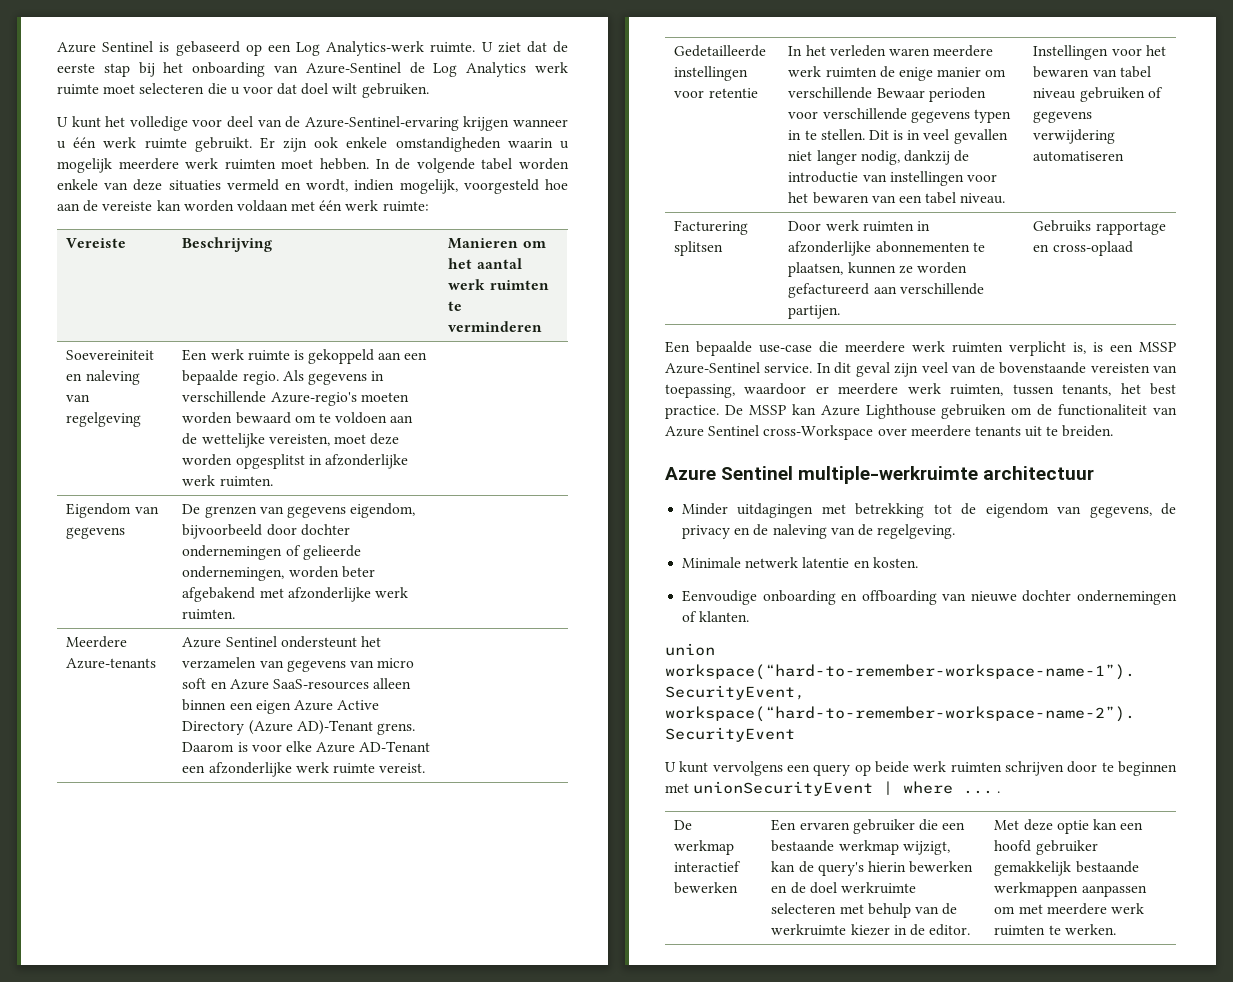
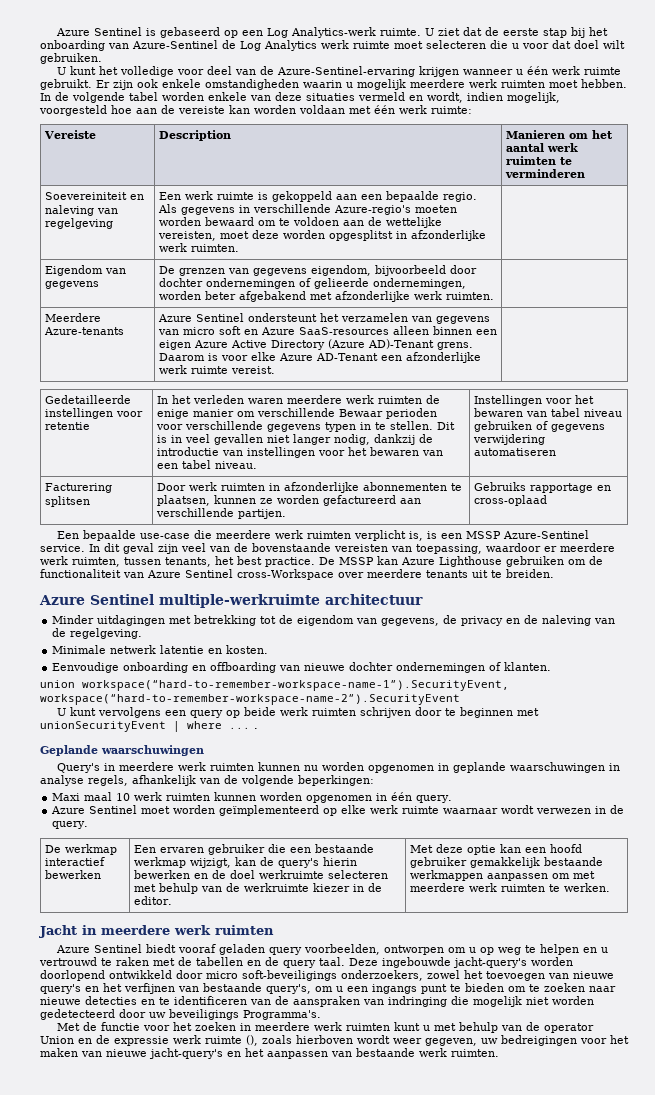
- Vereiste | Beschrijving | Manieren om het aantal werk ruimten te verminderen
+ Vereiste | Description | Manieren om het aantal werk ruimten te verminderen
+ Geplande waarschuwingen
+ Query's in meerdere werk ruimten kunnen nu worden opgenomen in geplande waarschuwingen in analyse regels, afhankelijk van de volgende beperkingen:
+ Maxi maal 10 werk ruimten kunnen worden opgenomen in één query.
+ Azure Sentinel moet worden geïmplementeerd op elke werk ruimte waarnaar wordt verwezen in de query.
+ Jacht in meerdere werk ruimten
+ Azure Sentinel biedt vooraf geladen query voorbeelden, ontworpen om u op weg te helpen en u vertrouwd te raken met de tabellen en de query taal. Deze ingebouwde jacht-query's worden doorlopend ontwikkeld door micro soft-beveiligings onderzoekers, zowel het toevoegen van nieuwe query's en het verfijnen van bestaande query's, om u een ingangs punt te bieden om te zoeken naar nieuwe detecties en te identificeren van de aanspraken van indringing die mogelijk niet worden gedetecteerd door uw beveiligings Programma's.
+ Met de functie voor het zoeken in meerdere werk ruimten kunt u met behulp van de operator Union en de expressie werk ruimte (), zoals hierboven wordt weer gegeven, uw bedreigingen voor het maken van nieuwe jacht-query's en het aanpassen van bestaande werk ruimten.

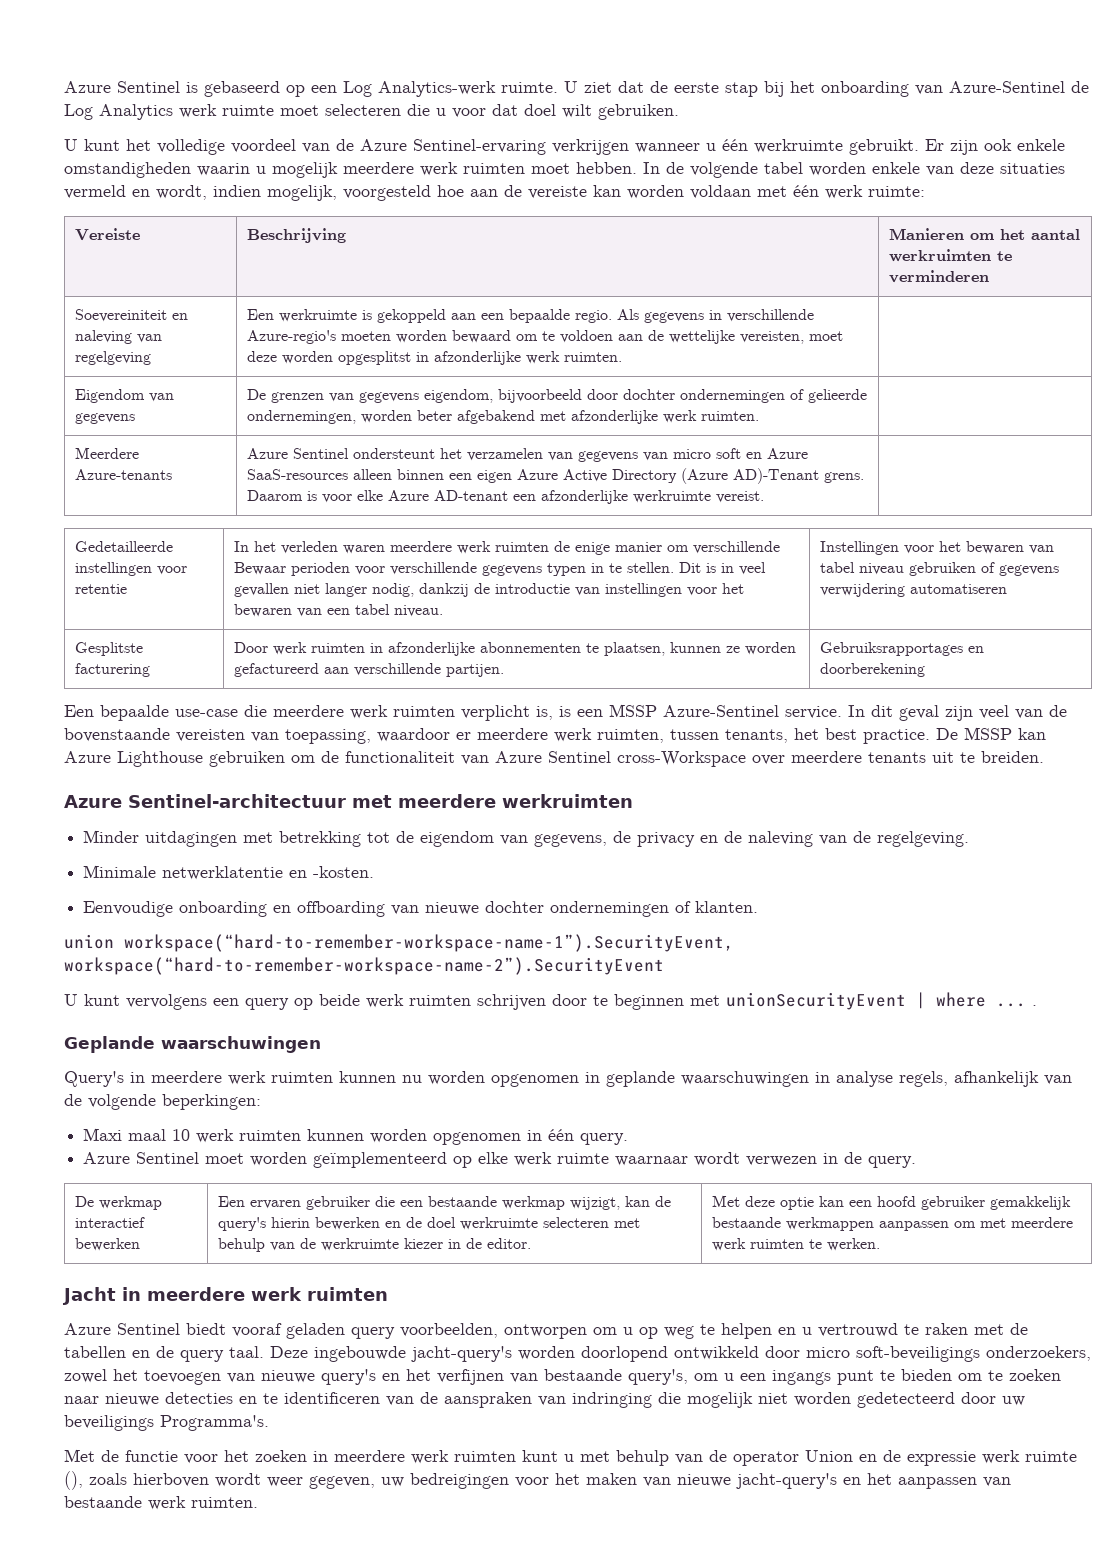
- U kunt het volledige voor deel van de Azure-Sentinel-ervaring krijgen wanneer u één werk ruimte gebruikt.
+ U kunt het volledige voordeel van de Azure Sentinel-ervaring verkrijgen wanneer u één werkruimte gebruikt.
- Vereiste | Description | Manieren om het aantal werk ruimten te verminderen
+ Vereiste | Beschrijving | Manieren om het aantal werkruimten te verminderen
- Soevereiniteit en naleving van regelgeving | Een werk ruimte is gekoppeld aan een bepaalde regio. Als gegevens in verschillende Azure-regio's moeten worden bewaard om te voldoen aan de wettelijke vereisten, moet deze worden opgesplitst in afzonderlijke werk ruimten. |
+ Soevereiniteit en naleving van regelgeving | Een werkruimte is gekoppeld aan een bepaalde regio. Als gegevens in verschillende Azure-regio's moeten worden bewaard om te voldoen aan de wettelijke vereisten, moet deze worden opgesplitst in afzonderlijke werk ruimten. |
- Meerdere Azure-tenants | Azure Sentinel ondersteunt het verzamelen van gegevens van micro soft en Azure SaaS-resources alleen binnen een eigen Azure Active Directory (Azure AD)-Tenant grens. Daarom is voor elke Azure AD-Tenant een afzonderlijke werk ruimte vereist. |
+ Meerdere Azure-tenants | Azure Sentinel ondersteunt het verzamelen van gegevens van micro soft en Azure SaaS-resources alleen binnen een eigen Azure Active Directory (Azure AD)-Tenant grens. Daarom is voor elke Azure AD-tenant een afzonderlijke werkruimte vereist. |
- Facturering splitsen | Door werk ruimten in afzonderlijke abonnementen te plaatsen, kunnen ze worden gefactureerd aan verschillende partijen. | Gebruiks rapportage en cross-oplaad
+ Gesplitste facturering | Door werk ruimten in afzonderlijke abonnementen te plaatsen, kunnen ze worden gefactureerd aan verschillende partijen. | Gebruiksrapportages en doorberekening
- Azure Sentinel multiple-werkruimte architectuur
+ Azure Sentinel-architectuur met meerdere werkruimten
- Minimale netwerk latentie en kosten.
+ Minimale netwerklatentie en -kosten.

